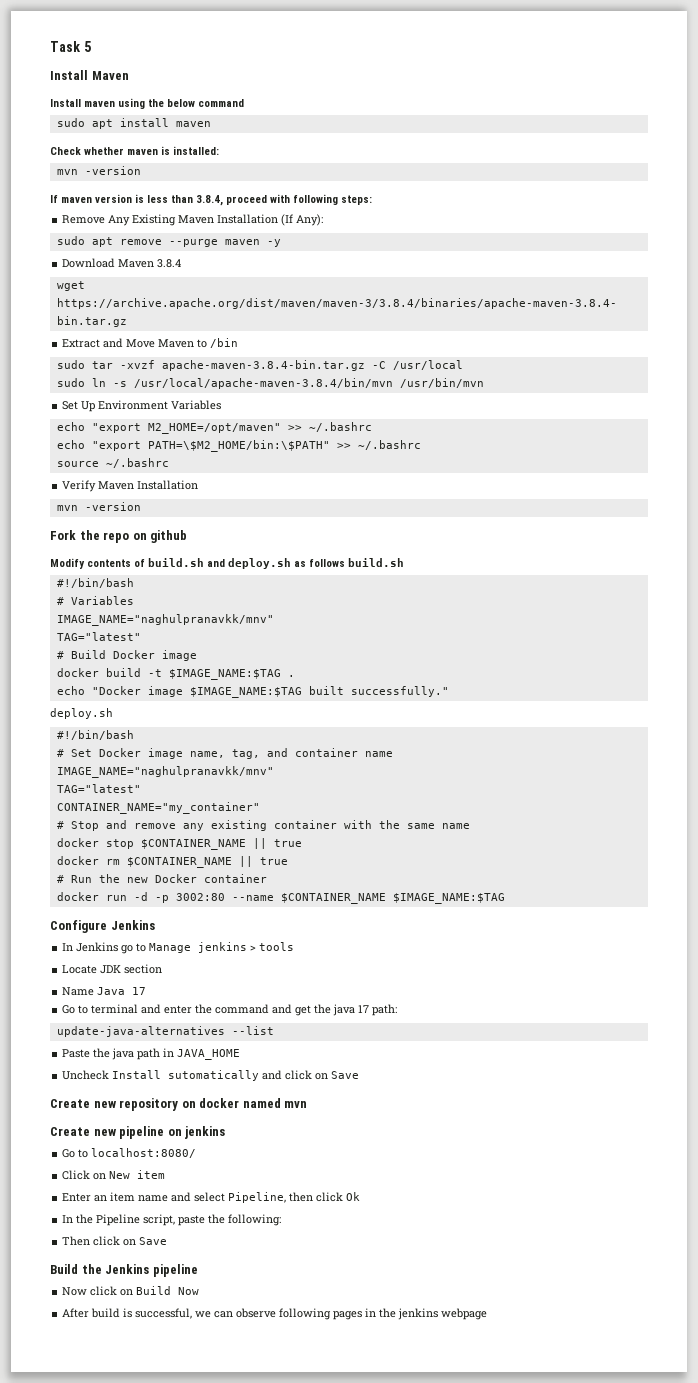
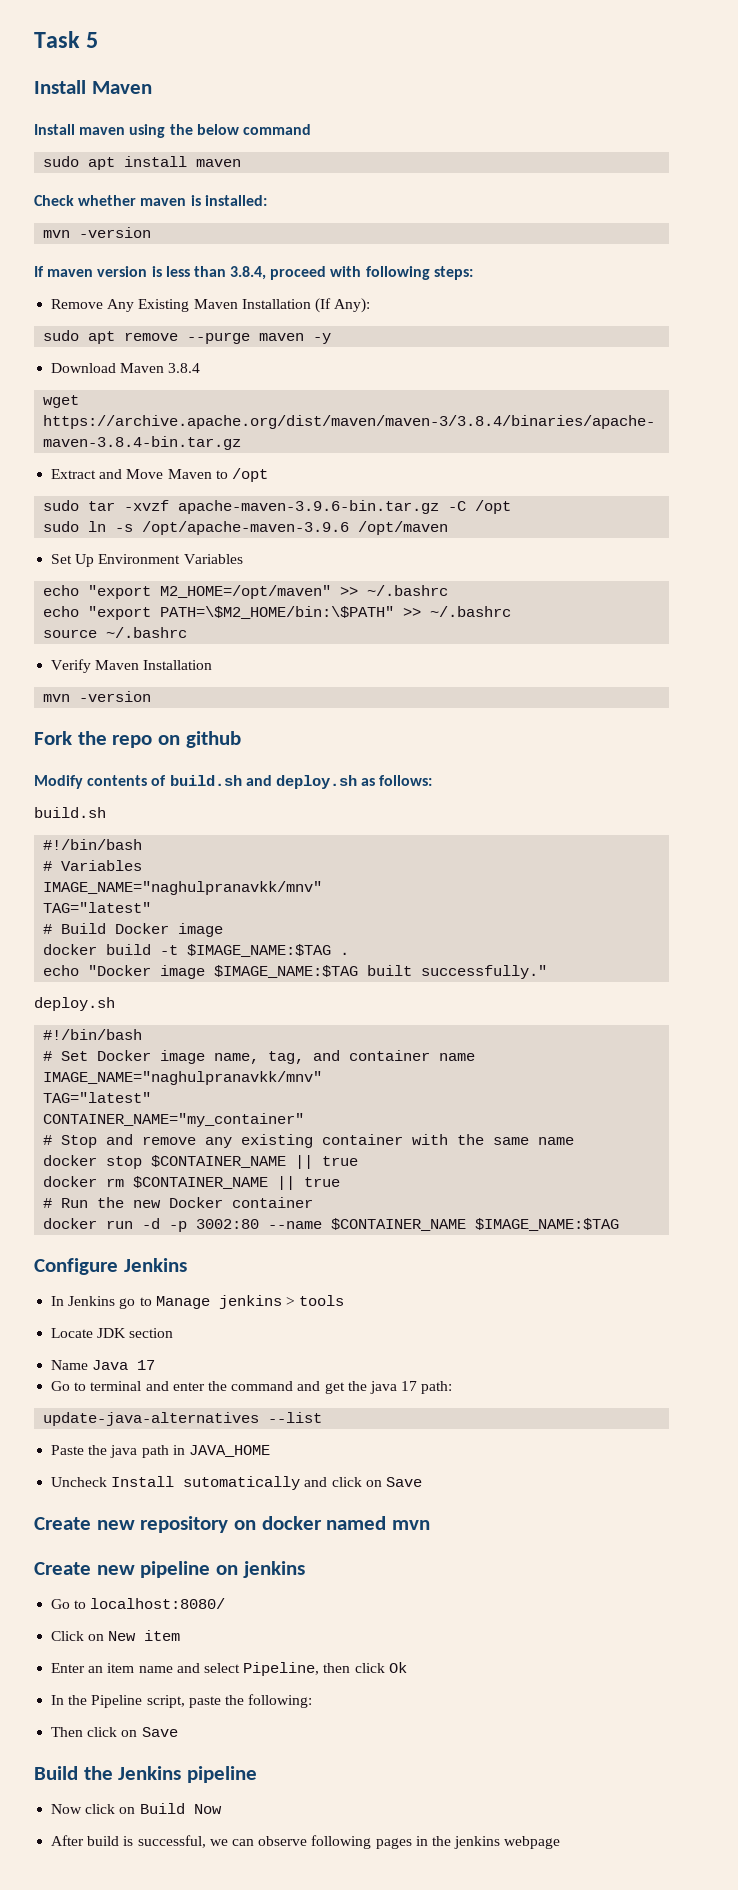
- Extract and Move Maven to /bin
+ Extract and Move Maven to /opt
- sudo tar -xvzf apache-maven-3.8.4-bin.tar.gz -C /usr/local
+ sudo tar -xvzf apache-maven-3.9.6-bin.tar.gz -C /opt
- sudo ln -s /usr/local/apache-maven-3.8.4/bin/mvn /usr/bin/mvn
+ sudo ln -s /opt/apache-maven-3.9.6 /opt/maven
- Modify contents of build.sh and deploy.sh as follows build.sh
+ Modify contents of build.sh and deploy.sh as follows:
+ build.sh

